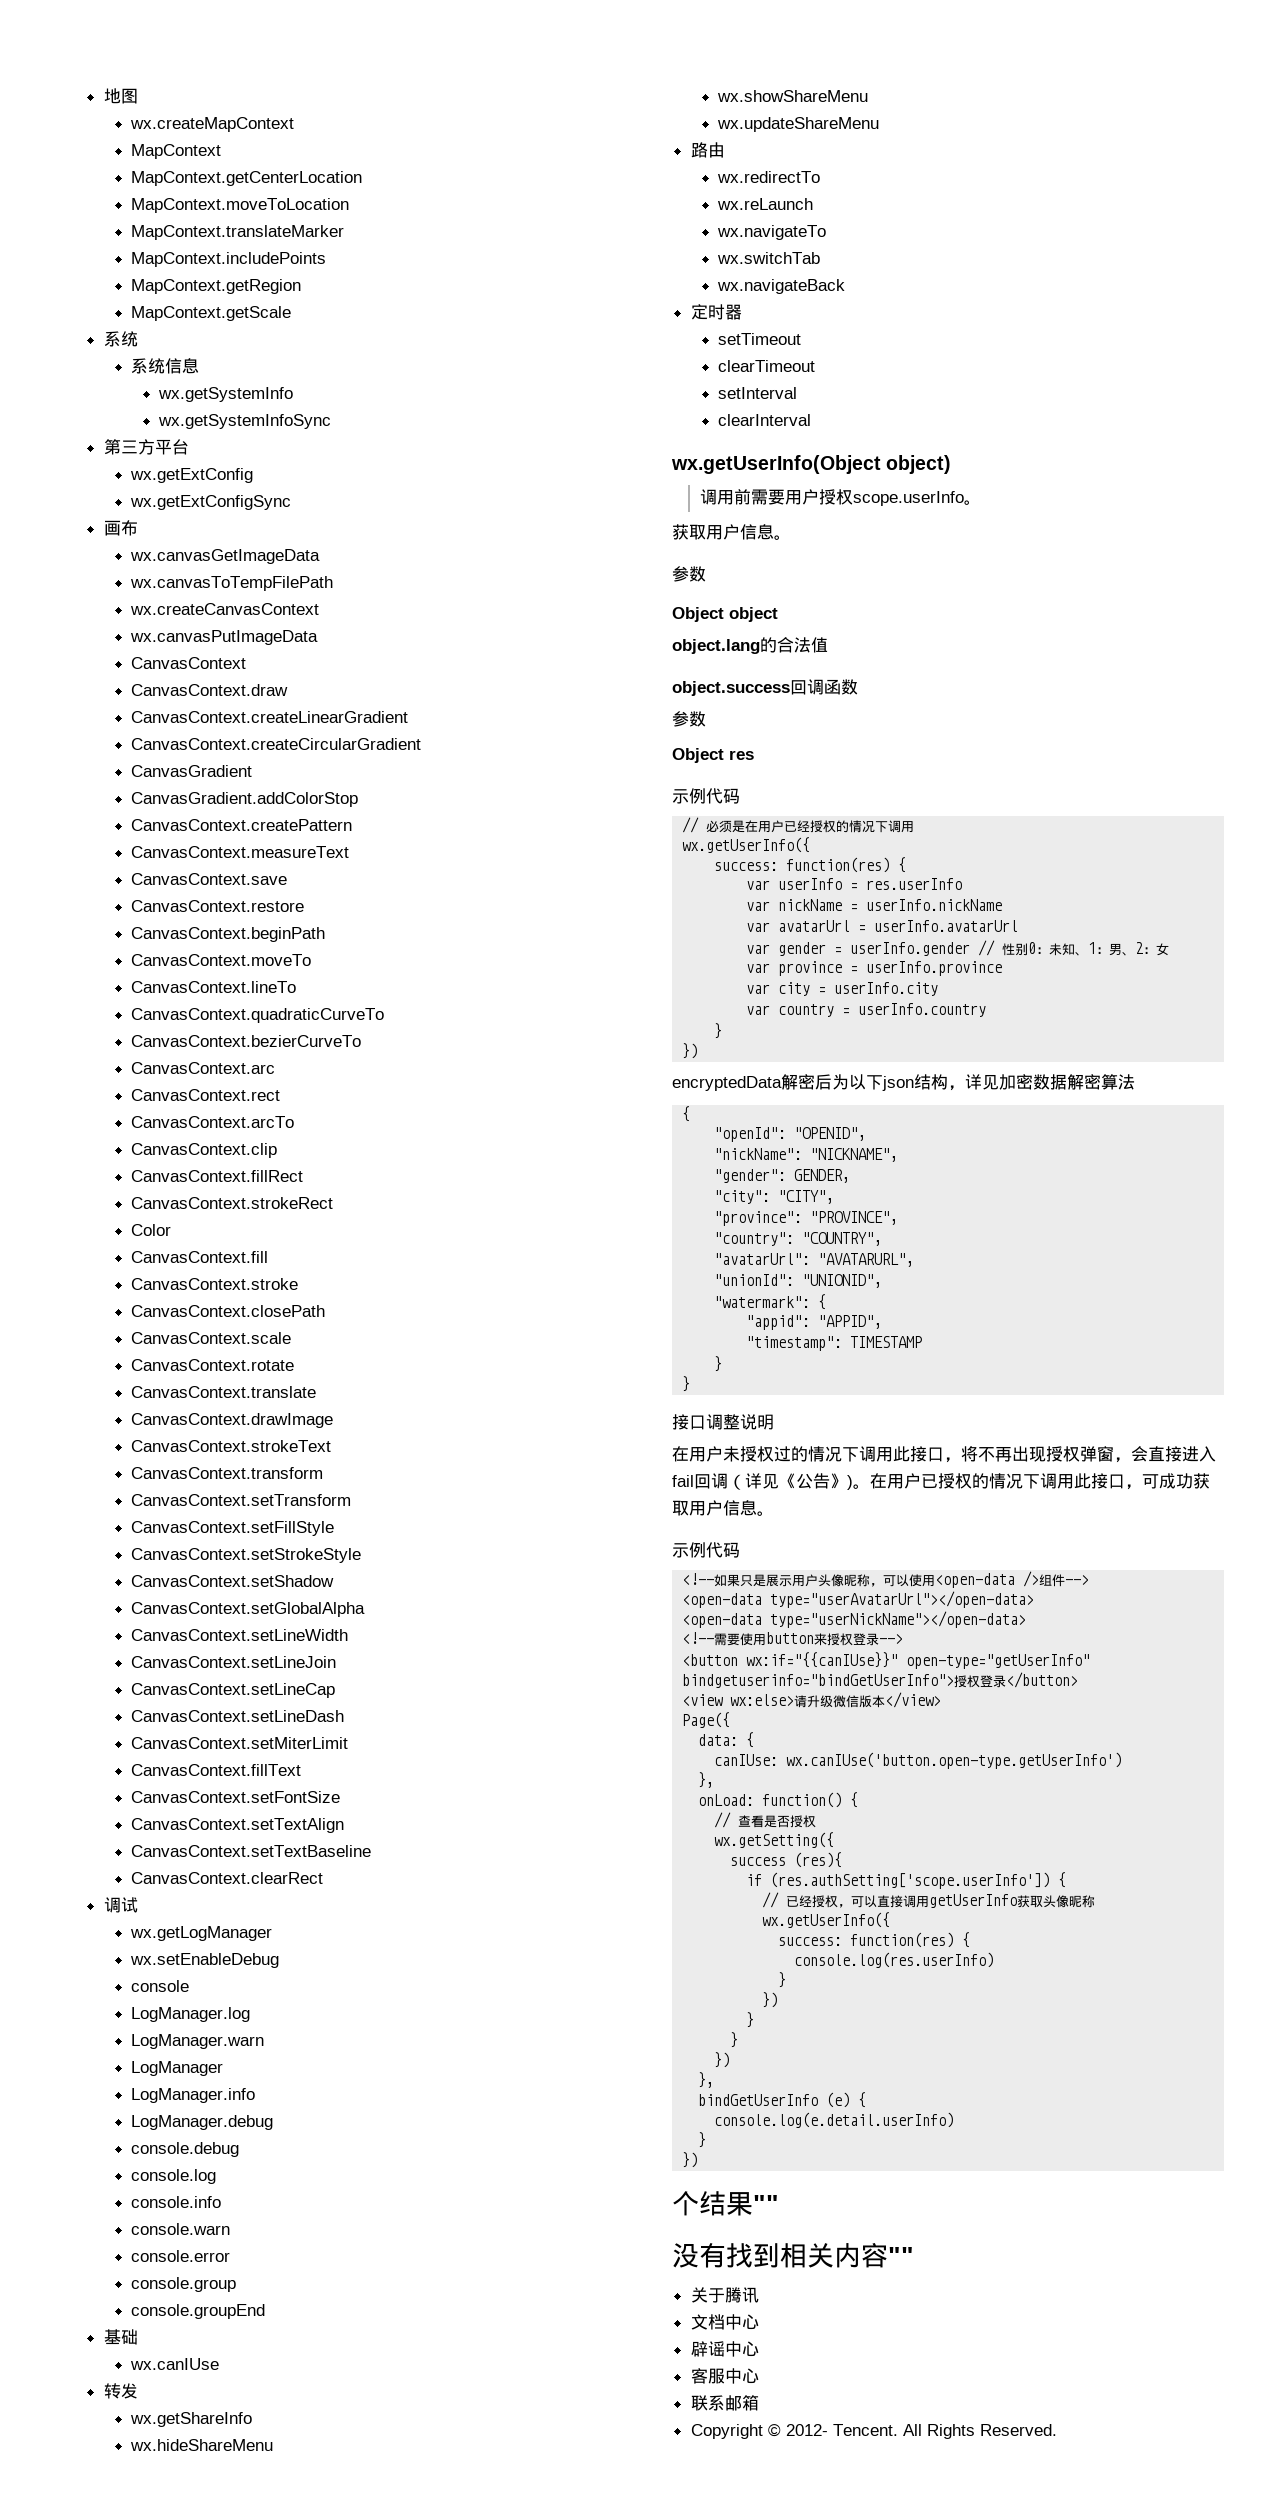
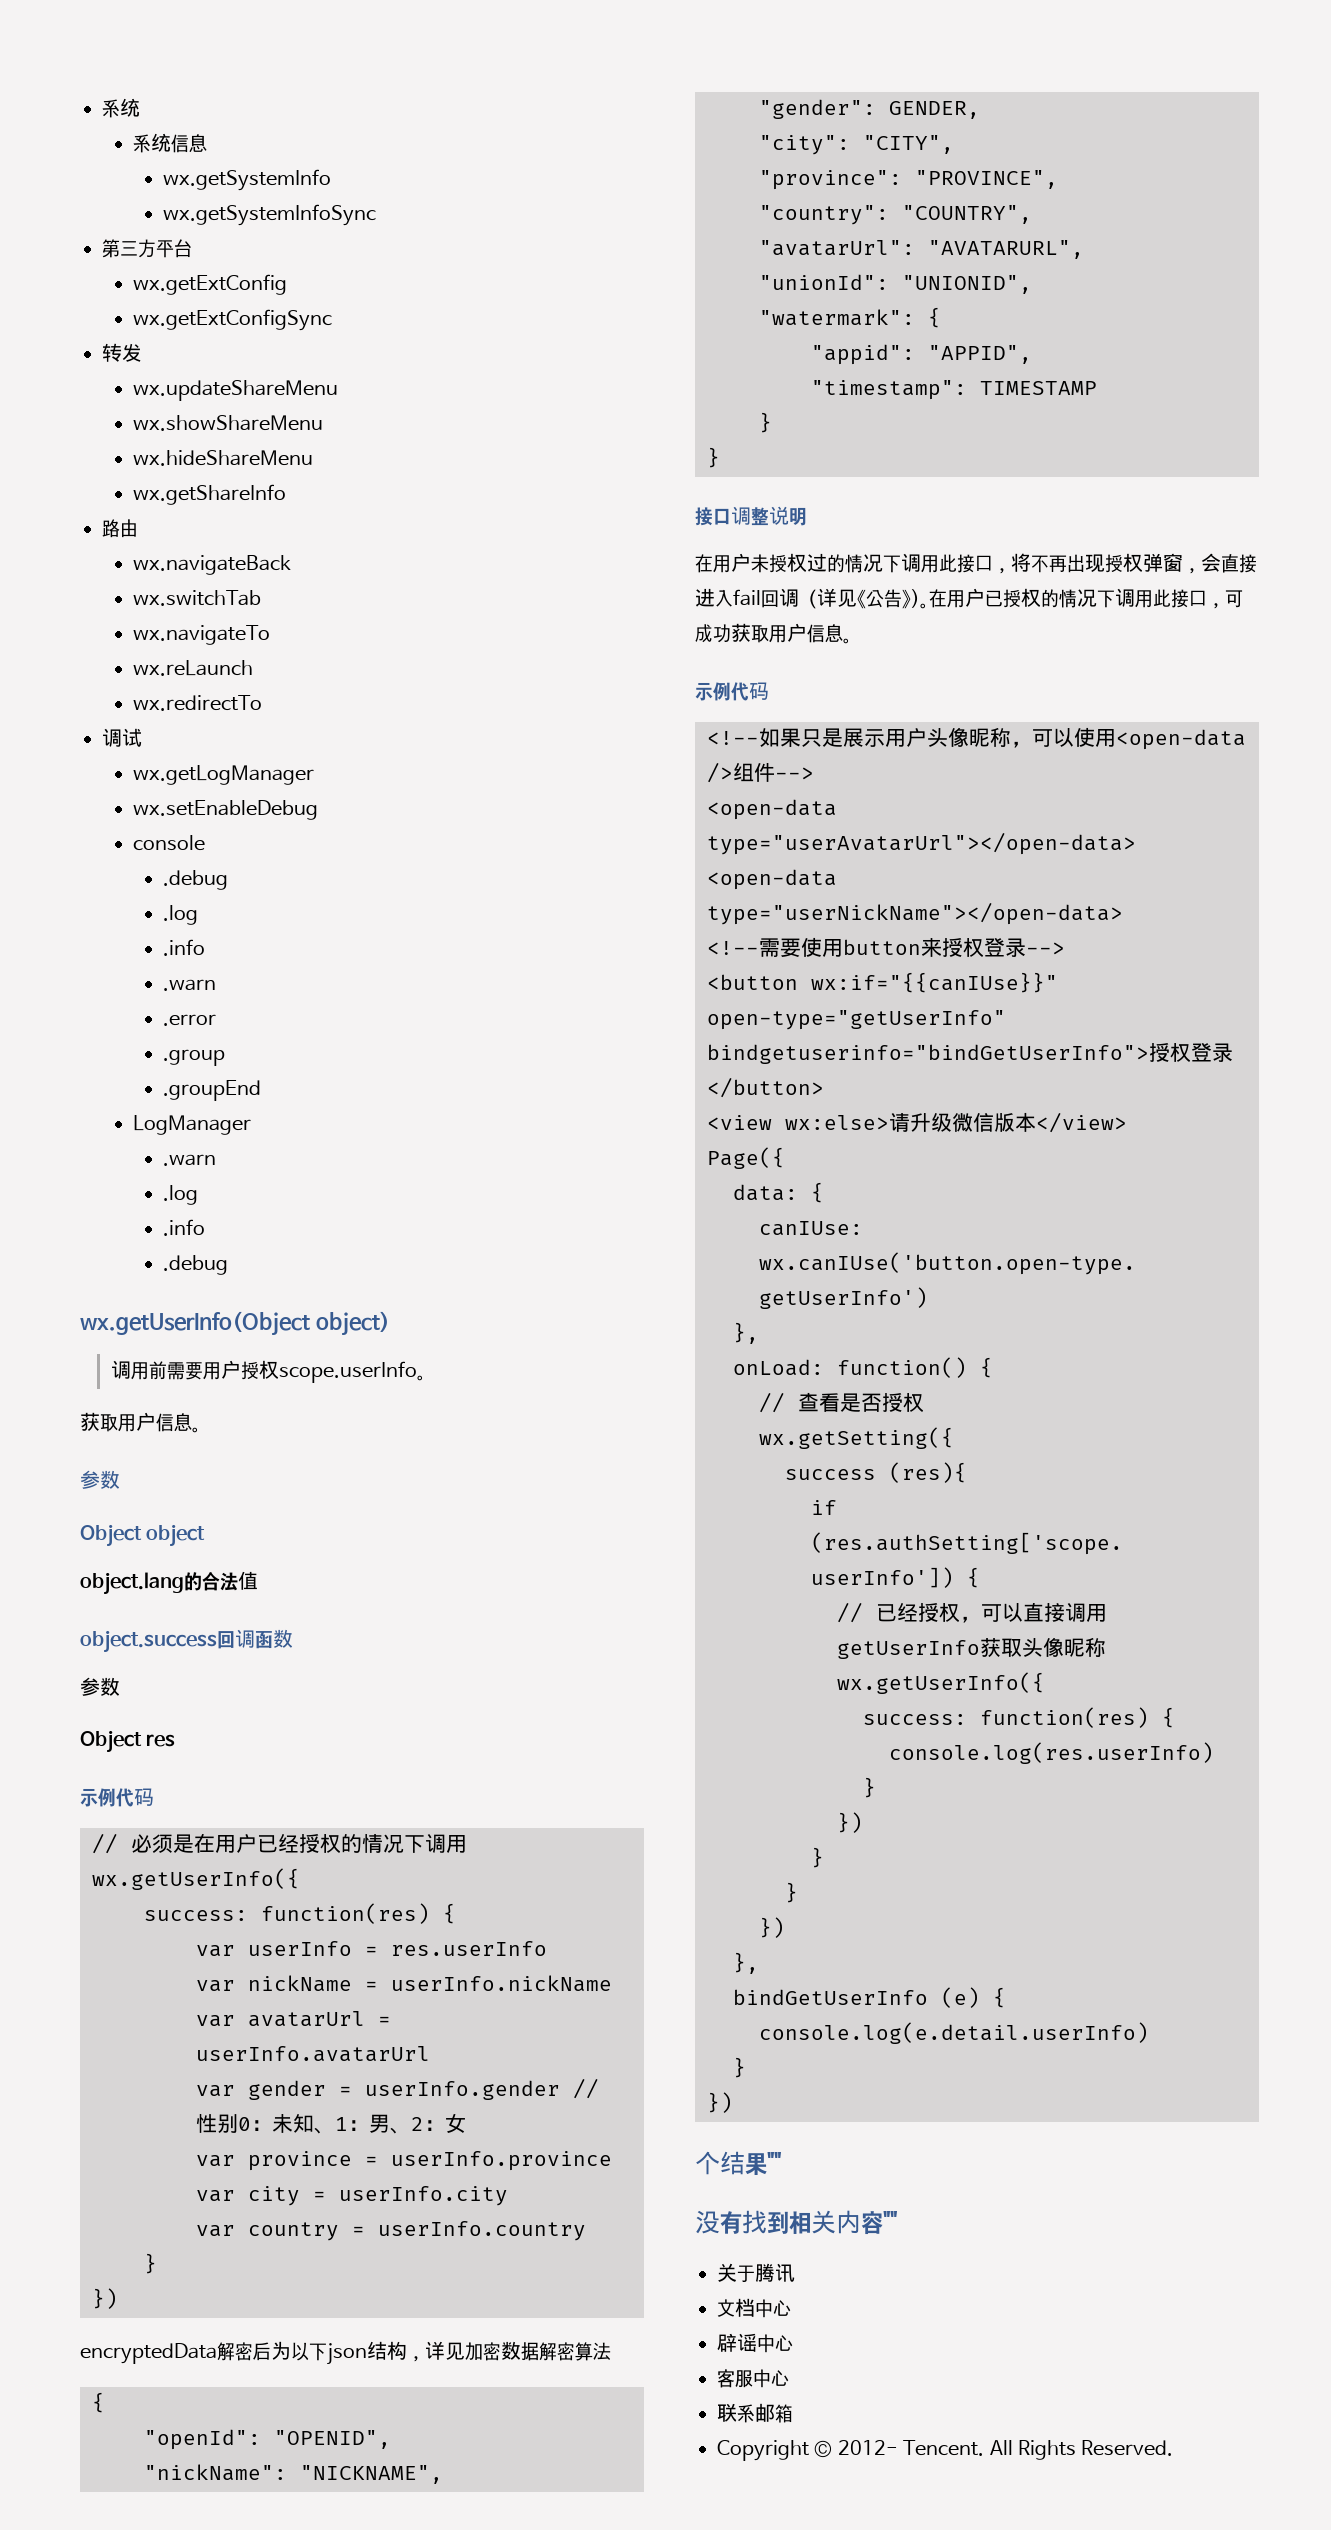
- 地图
- wx.createMapContext
- MapContext
- MapContext.getCenterLocation
- MapContext.moveToLocation
- MapContext.translateMarker
- MapContext.includePoints
- MapContext.getRegion
- MapContext.getScale
- 画布
- wx.canvasGetImageData
- wx.canvasToTempFilePath
- wx.createCanvasContext
- wx.canvasPutImageData
- CanvasContext
- CanvasContext.draw
- CanvasContext.createLinearGradient
- CanvasContext.createCircularGradient
- CanvasGradient
- CanvasGradient.addColorStop
- CanvasContext.createPattern
- CanvasContext.measureText
- CanvasContext.save
- CanvasContext.restore
- CanvasContext.beginPath
- CanvasContext.moveTo
- CanvasContext.lineTo
- CanvasContext.quadraticCurveTo
- CanvasContext.bezierCurveTo
- CanvasContext.arc
- CanvasContext.rect
- CanvasContext.arcTo
- CanvasContext.clip
- CanvasContext.fillRect
- CanvasContext.strokeRect
- Color
- CanvasContext.fill
- CanvasContext.stroke
- CanvasContext.closePath
- CanvasContext.scale
- CanvasContext.rotate
- CanvasContext.translate
- CanvasContext.drawImage
- CanvasContext.strokeText
- CanvasContext.transform
- CanvasContext.setTransform
- CanvasContext.setFillStyle
- CanvasContext.setStrokeStyle
- CanvasContext.setShadow
- CanvasContext.setGlobalAlpha
- CanvasContext.setLineWidth
- CanvasContext.setLineJoin
- CanvasContext.setLineCap
- CanvasContext.setLineDash
- CanvasContext.setMiterLimit
- CanvasContext.fillText
- CanvasContext.setFontSize
- CanvasContext.setTextAlign
- CanvasContext.setTextBaseline
- CanvasContext.clearRect
+ 转发
+ wx.updateShareMenu
+ wx.showShareMenu
+ wx.hideShareMenu
+ wx.getShareInfo
+ 路由
+ wx.navigateBack
+ wx.switchTab
+ wx.navigateTo
+ wx.reLaunch
+ wx.redirectTo
  调试
  wx.getLogManager
  wx.setEnableDebug
  console
- LogManager.log
- LogManager.warn
+ .debug
+ .log
+ .info
+ .warn
+ .error
+ .group
+ .groupEnd
  LogManager
- LogManager.info
- LogManager.debug
- console.debug
- console.log
- console.info
- console.warn
- console.error
- console.group
- console.groupEnd
- 基础
- wx.canIUse
- 转发
- wx.getShareInfo
- wx.hideShareMenu
- wx.showShareMenu
- wx.updateShareMenu
- 路由
- wx.redirectTo
- wx.reLaunch
- wx.navigateTo
- wx.switchTab
- wx.navigateBack
- 定时器
- setTimeout
- clearTimeout
- setInterval
- clearInterval
+ .warn
+ .log
+ .info
+ .debug

